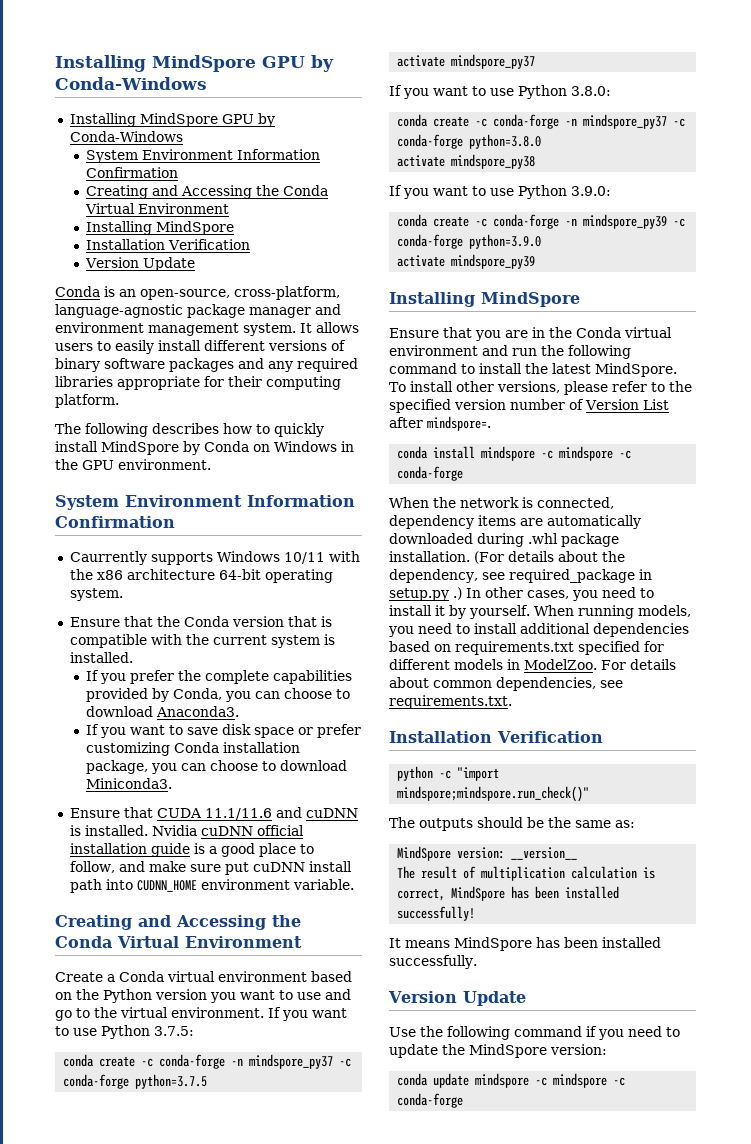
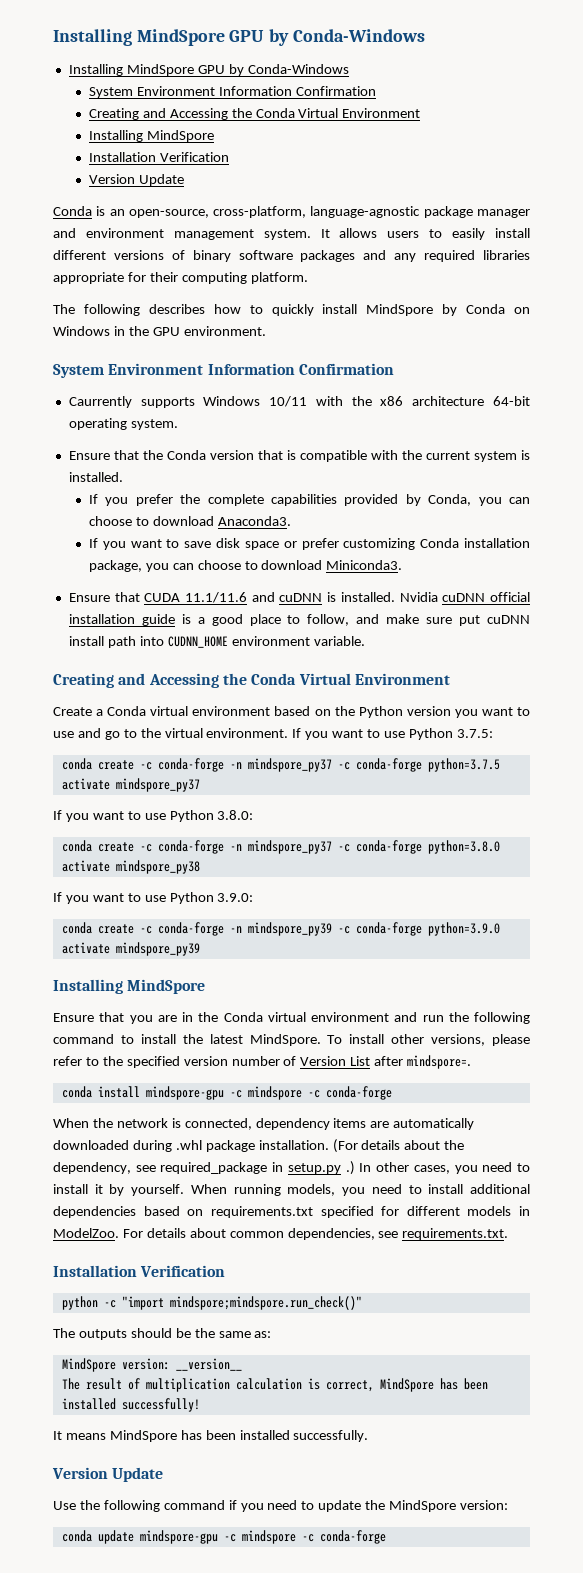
- conda install mindspore -c mindspore -c conda-forge
+ conda install mindspore-gpu -c mindspore -c conda-forge
- conda update mindspore -c mindspore -c conda-forge
+ conda update mindspore-gpu -c mindspore -c conda-forge

